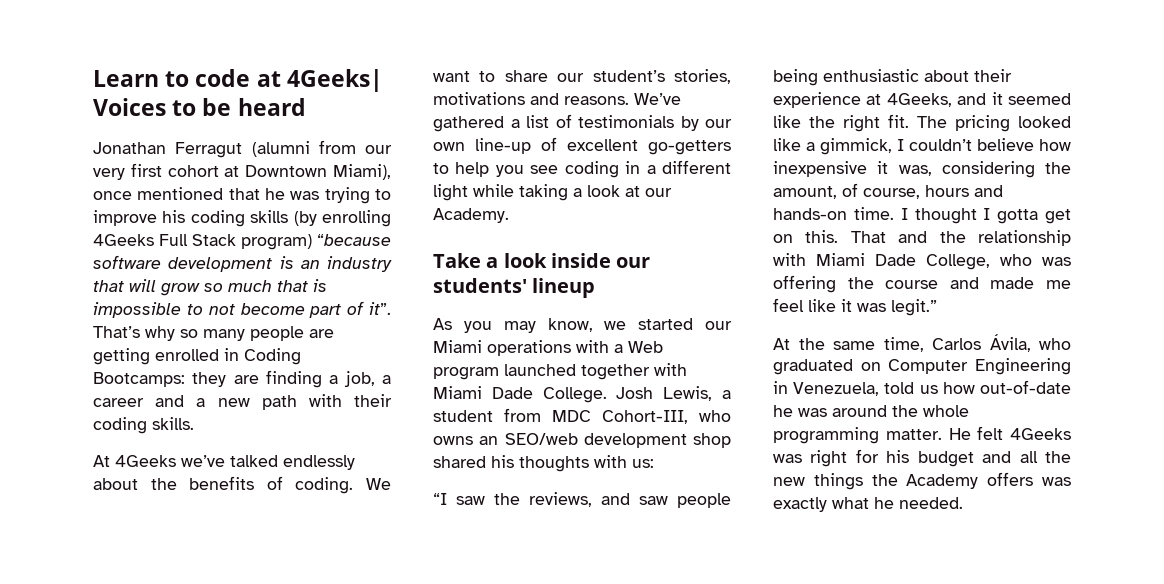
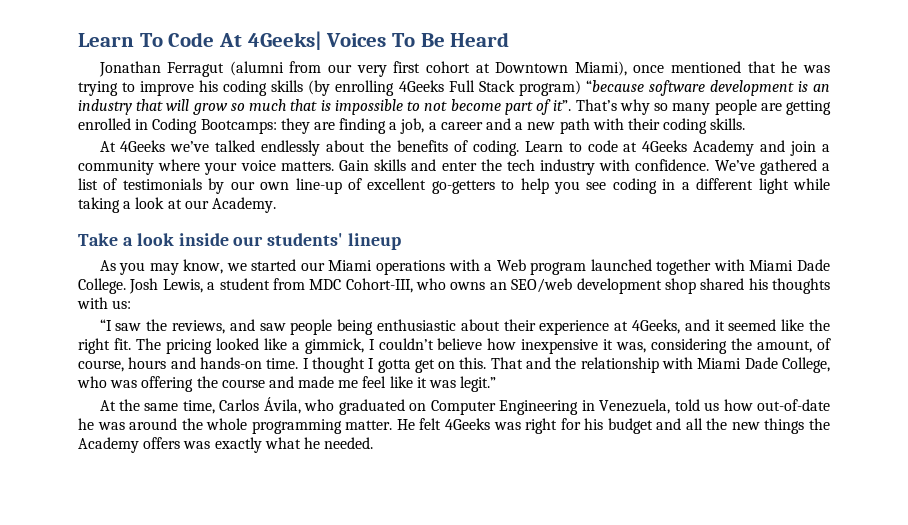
- Learn to code at 4Geeks| Voices to be heard
+ Learn To Code At 4Geeks| Voices To Be Heard
- We want to share our student’s stories, motivations and reasons.
+ Learn to code at 4Geeks Academy and join a community where your voice matters. Gain skills and enter the tech industry with confidence.

